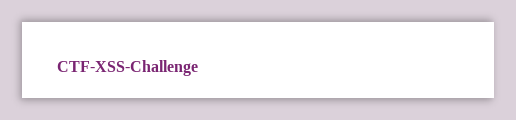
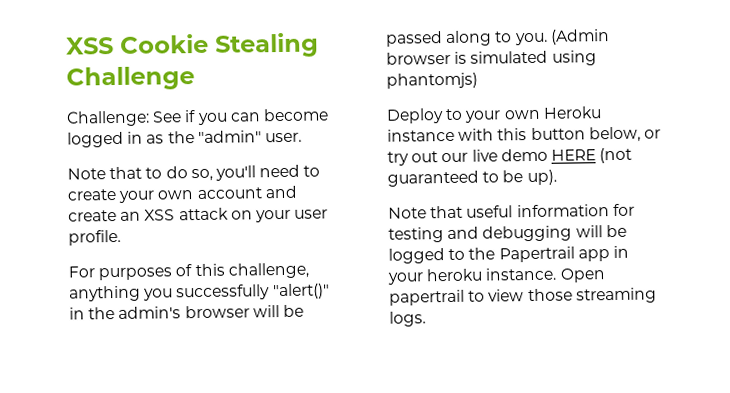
- CTF-XSS-Challenge
+ XSS Cookie Stealing Challenge
+ Challenge: See if you can become logged in as the "admin" user.
+ Note that to do so, you'll need to create your own account and create an XSS attack on your user profile.
+ For purposes of this challenge, anything you successfully "alert()" in the admin's browser will be passed along to you. (Admin browser is simulated using phantomjs)
+ Deploy to your own Heroku instance with this button below, or try out our live demo HERE (not guaranteed to be up).
+ Note that useful information for testing and debugging will be logged to the Papertrail app in your heroku instance. Open papertrail to view those streaming logs.

